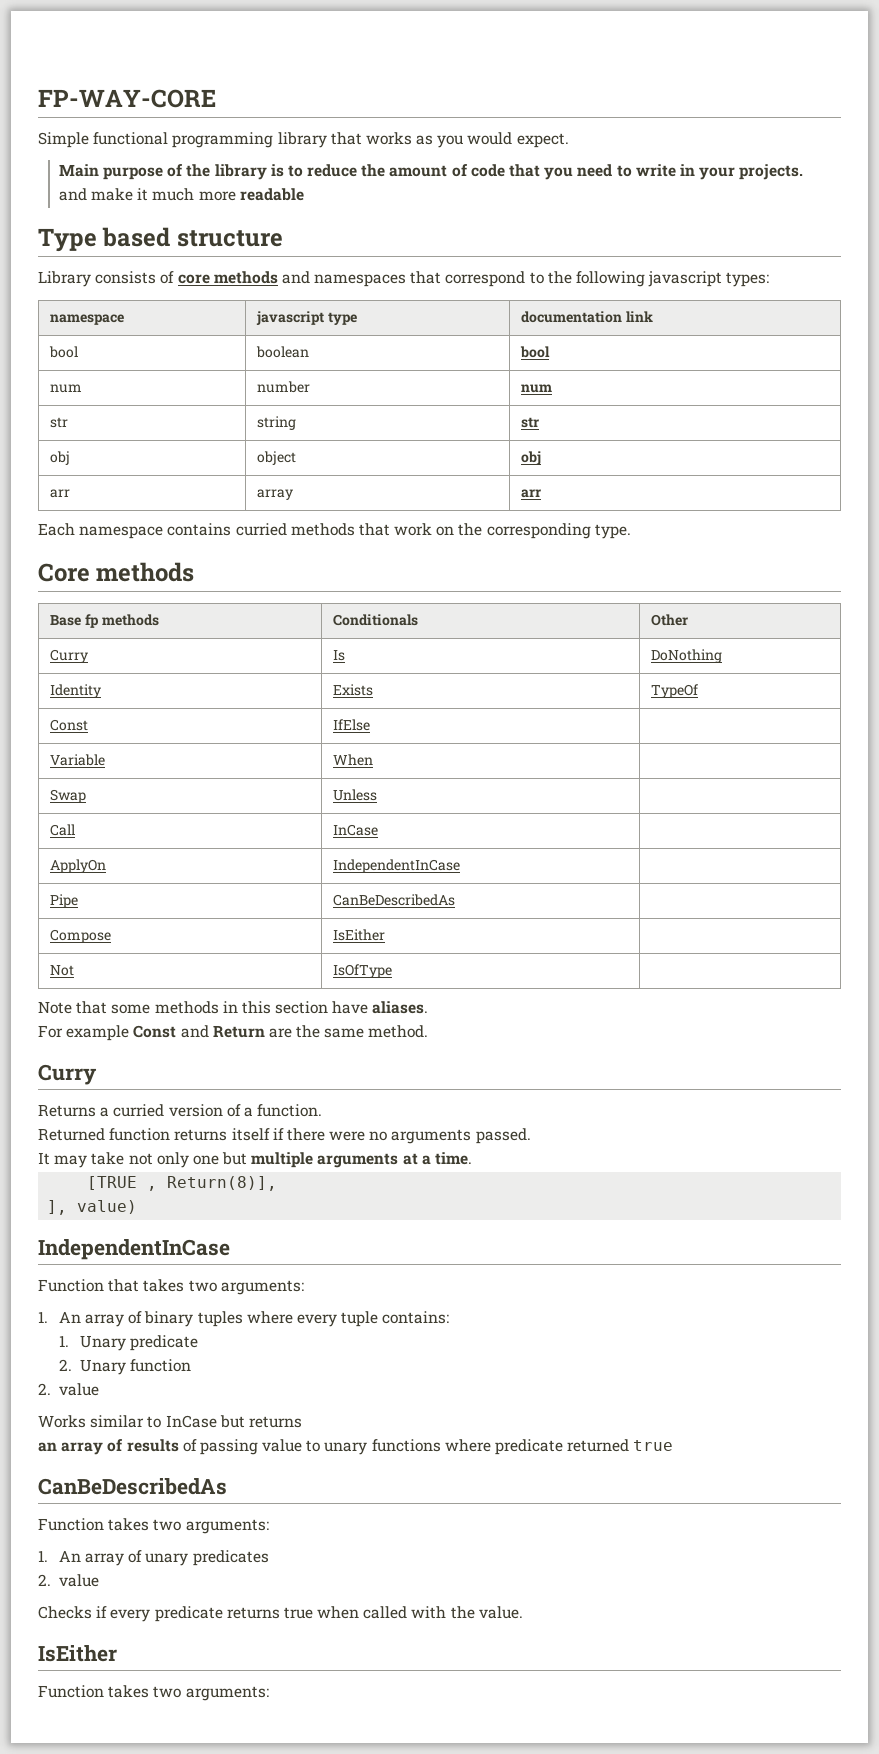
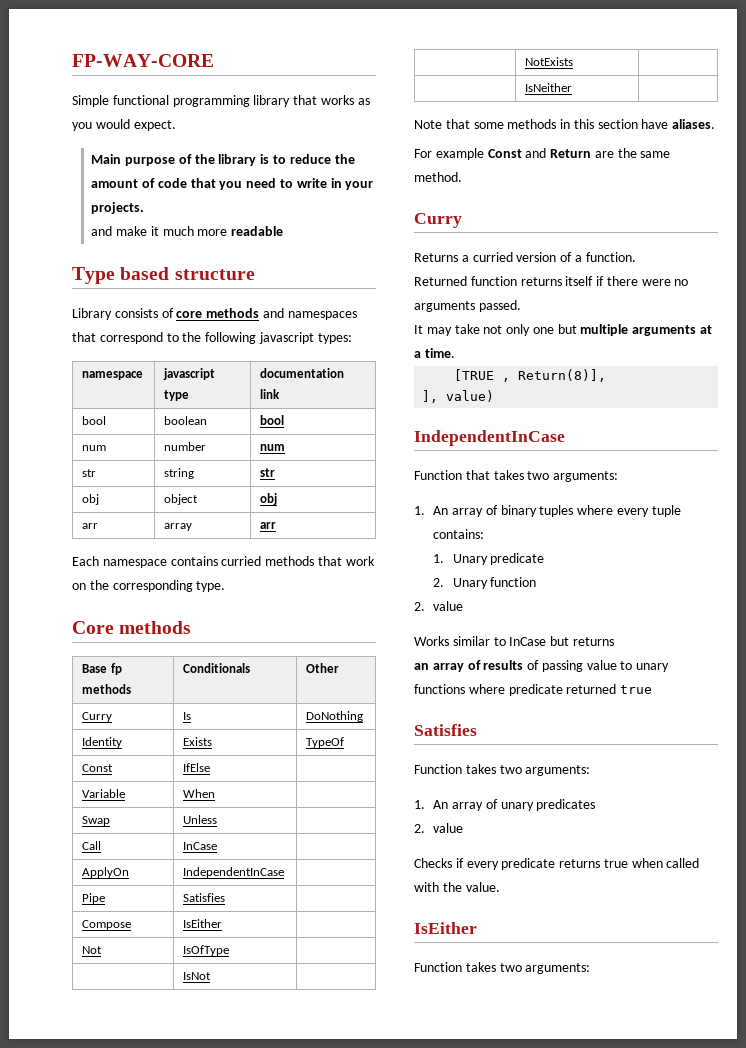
- Pipe | CanBeDescribedAs |
+ Pipe | Satisfies |
+ | IsNot |
+ | NotExists |
+ | IsNeither |
  an array of results of passing value to unary functions where predicate returned true
- CanBeDescribedAs
+ Satisfies

